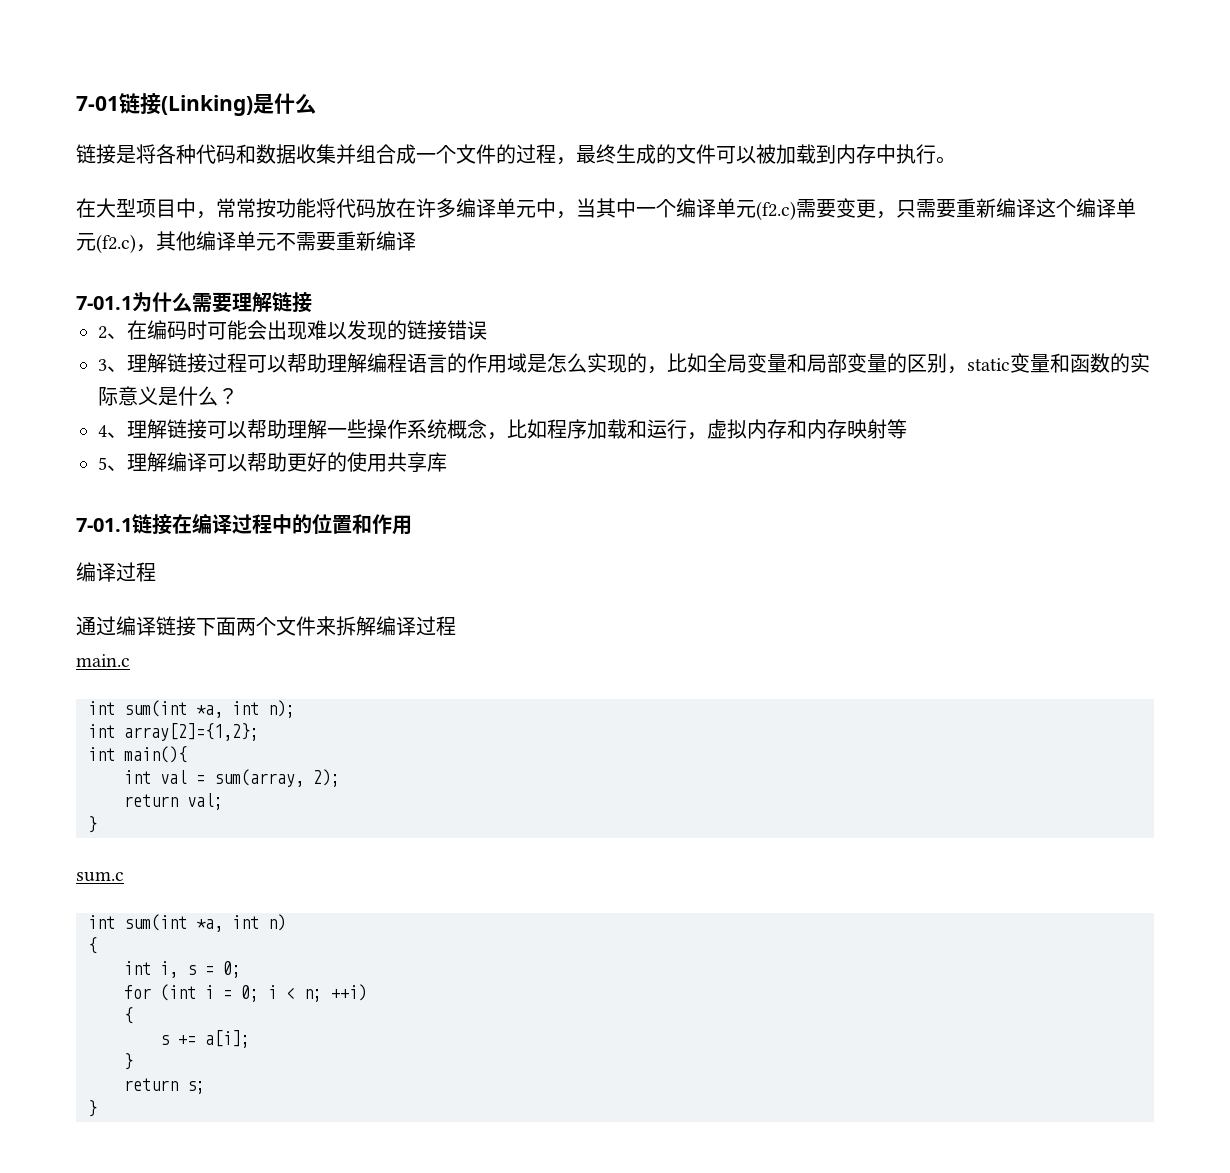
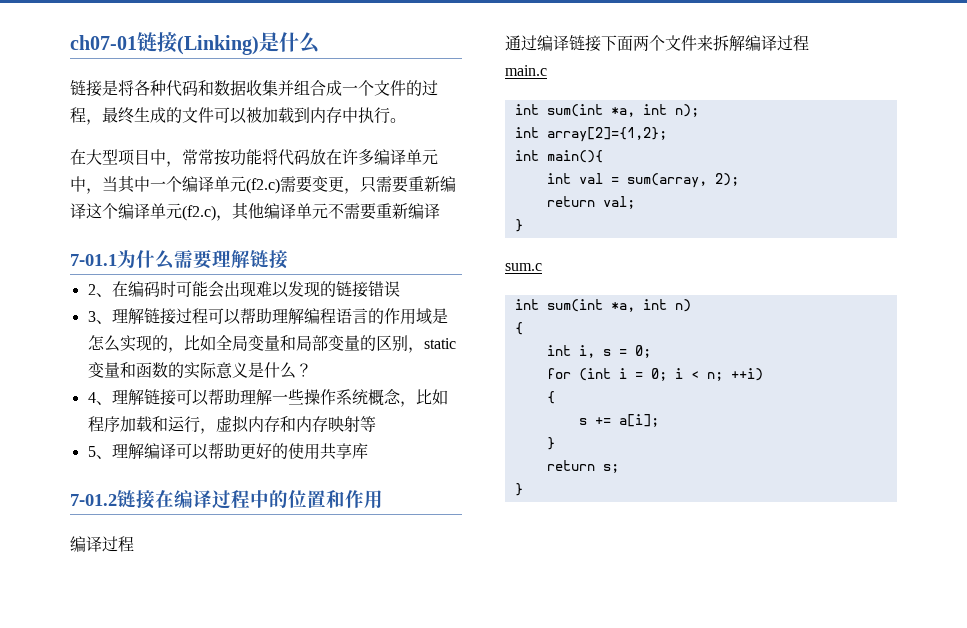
- 7-01链接(Linking)是什么
+ ch07-01链接(Linking)是什么
- 7-01.1链接在编译过程中的位置和作用
+ 7-01.2链接在编译过程中的位置和作用

